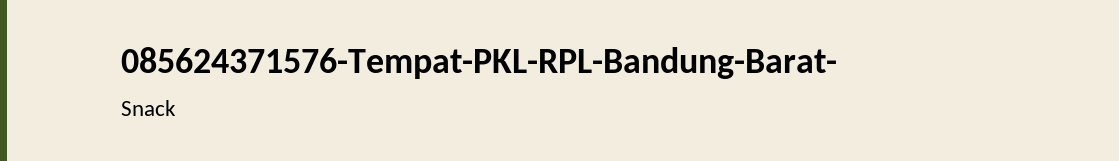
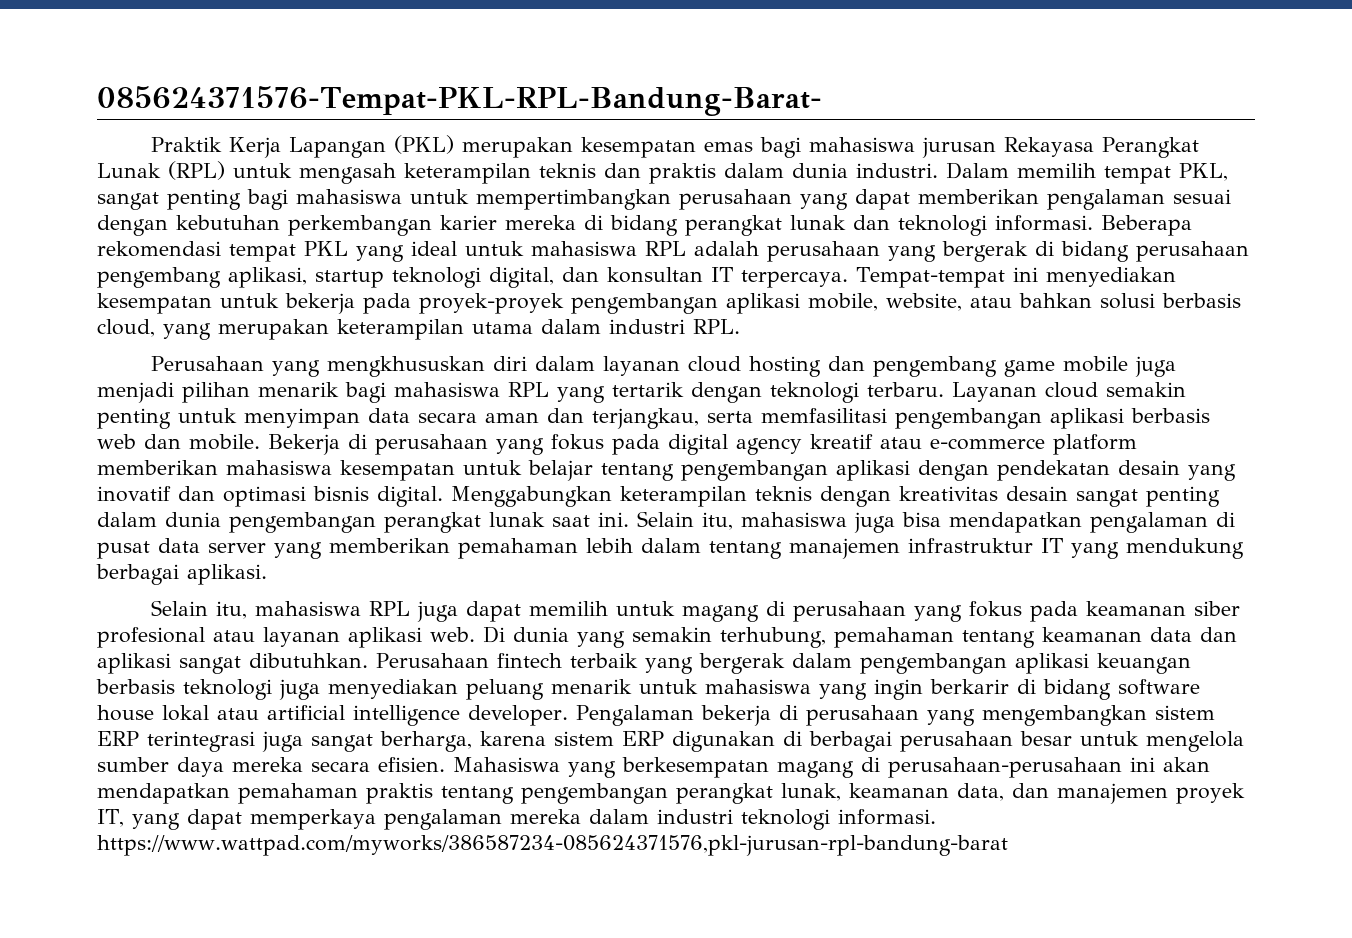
- Snack
+ Praktik Kerja Lapangan (PKL) merupakan kesempatan emas bagi mahasiswa jurusan Rekayasa Perangkat Lunak (RPL) untuk mengasah keterampilan teknis dan praktis dalam dunia industri. Dalam memilih tempat PKL, sangat penting bagi mahasiswa untuk mempertimbangkan perusahaan yang dapat memberikan pengalaman sesuai dengan kebutuhan perkembangan karier mereka di bidang perangkat lunak dan teknologi informasi. Beberapa rekomendasi tempat PKL yang ideal untuk mahasiswa RPL adalah perusahaan yang bergerak di bidang perusahaan pengembang aplikasi, startup teknologi digital, dan konsultan IT terpercaya. Tempat-tempat ini menyediakan kesempatan untuk bekerja pada proyek-proyek pengembangan aplikasi mobile, website, atau bahkan solusi berbasis cloud, yang merupakan keterampilan utama dalam industri RPL.
+ Perusahaan yang mengkhususkan diri dalam layanan cloud hosting dan pengembang game mobile juga menjadi pilihan menarik bagi mahasiswa RPL yang tertarik dengan teknologi terbaru. Layanan cloud semakin penting untuk menyimpan data secara aman dan terjangkau, serta memfasilitasi pengembangan aplikasi berbasis web dan mobile. Bekerja di perusahaan yang fokus pada digital agency kreatif atau e-commerce platform memberikan mahasiswa kesempatan untuk belajar tentang pengembangan aplikasi dengan pendekatan desain yang inovatif dan optimasi bisnis digital. Menggabungkan keterampilan teknis dengan kreativitas desain sangat penting dalam dunia pengembangan perangkat lunak saat ini. Selain itu, mahasiswa juga bisa mendapatkan pengalaman di pusat data server yang memberikan pemahaman lebih dalam tentang manajemen infrastruktur IT yang mendukung berbagai aplikasi.
+ Selain itu, mahasiswa RPL juga dapat memilih untuk magang di perusahaan yang fokus pada keamanan siber profesional atau layanan aplikasi web. Di dunia yang semakin terhubung, pemahaman tentang keamanan data dan aplikasi sangat dibutuhkan. Perusahaan fintech terbaik yang bergerak dalam pengembangan aplikasi keuangan berbasis teknologi juga menyediakan peluang menarik untuk mahasiswa yang ingin berkarir di bidang software house lokal atau artificial intelligence developer. Pengalaman bekerja di perusahaan yang mengembangkan sistem ERP terintegrasi juga sangat berharga, karena sistem ERP digunakan di berbagai perusahaan besar untuk mengelola sumber daya mereka secara efisien. Mahasiswa yang berkesempatan magang di perusahaan-perusahaan ini akan mendapatkan pemahaman praktis tentang pengembangan perangkat lunak, keamanan data, dan manajemen proyek IT, yang dapat memperkaya pengalaman mereka dalam industri teknologi informasi. https://www.wattpad.com/myworks/386587234-085624371576,pkl-jurusan-rpl-bandung-barat

